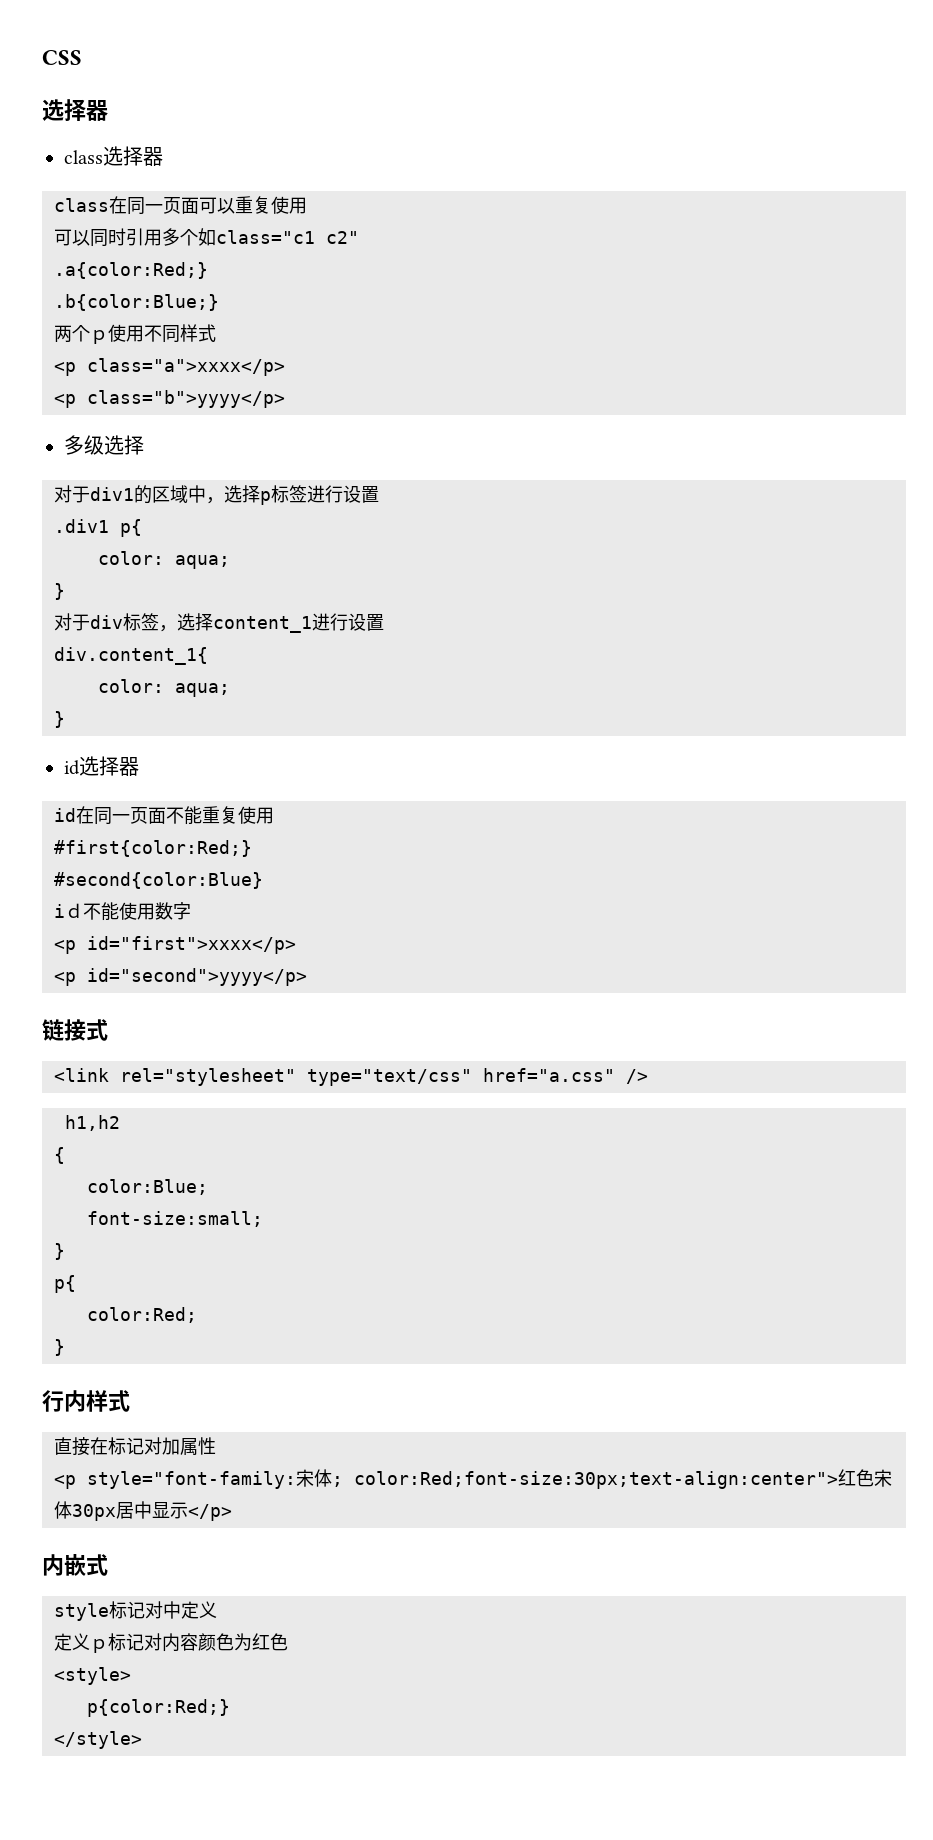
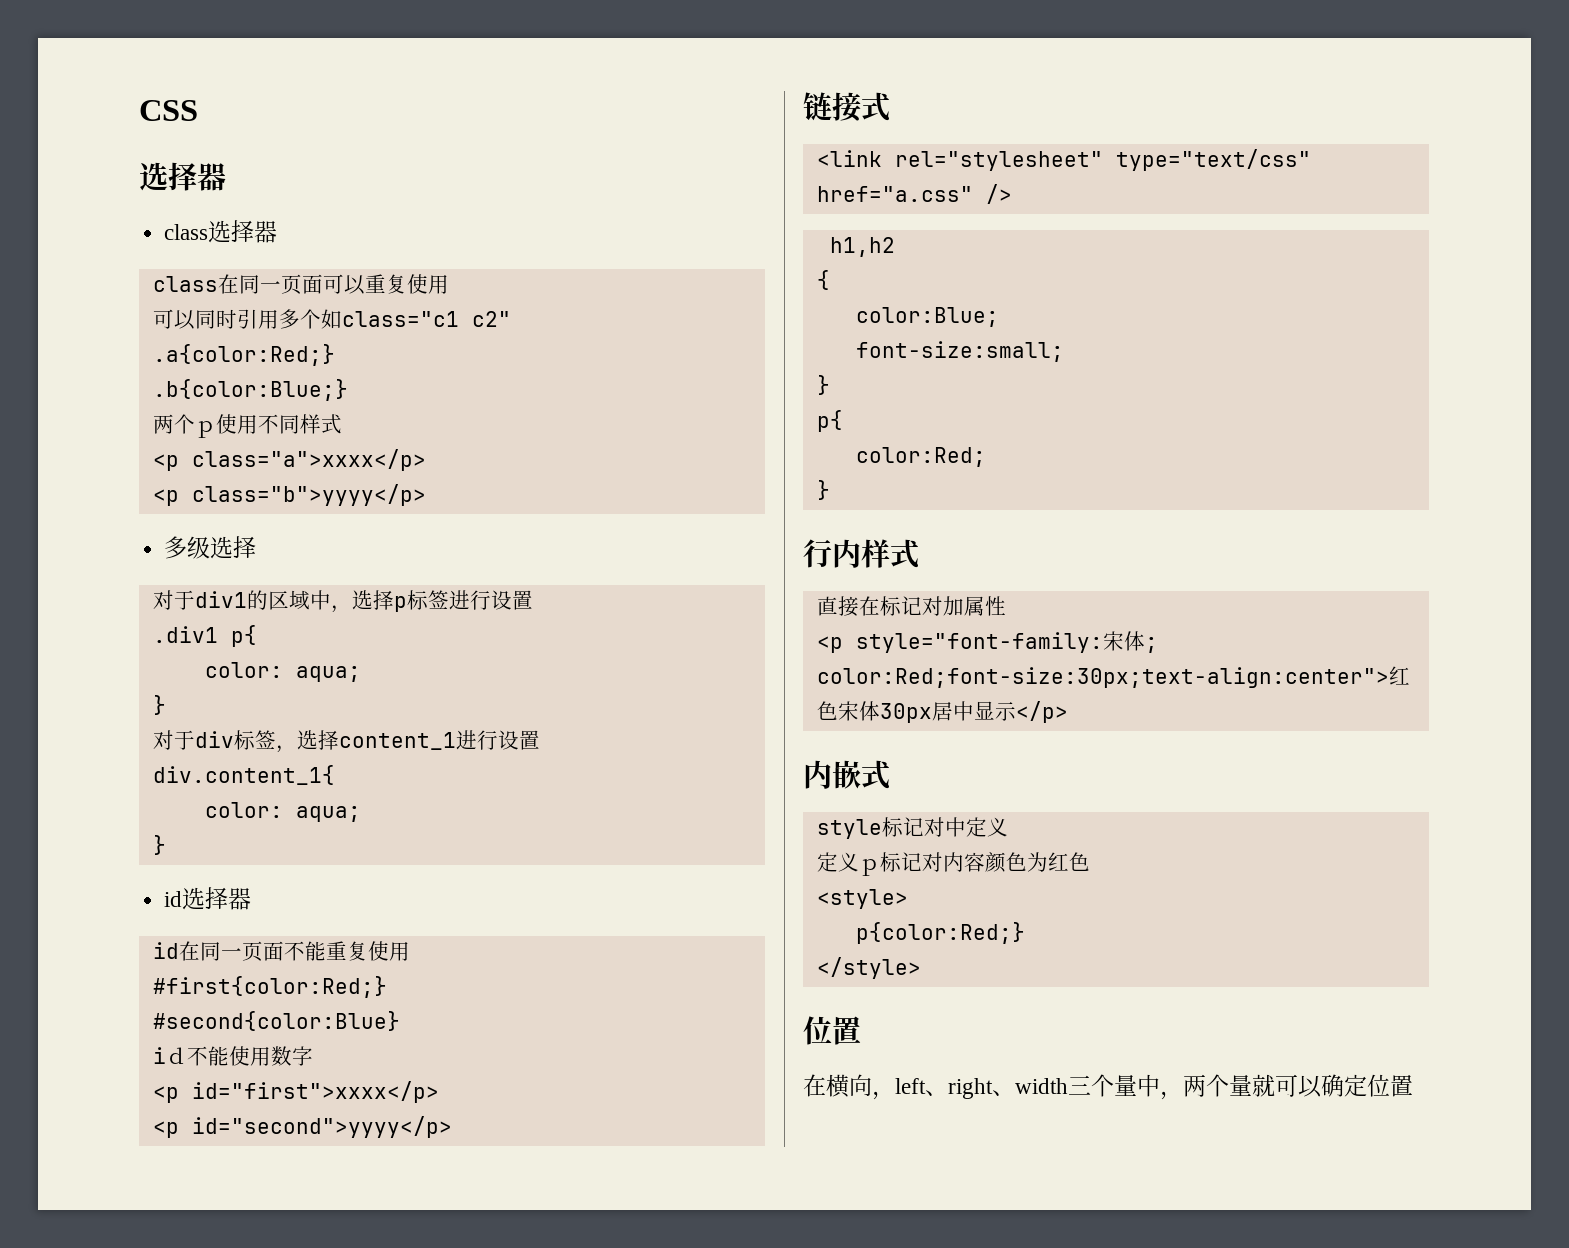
  </style>
+ 位置
+ 在横向，left、right、width三个量中，两个量就可以确定位置

